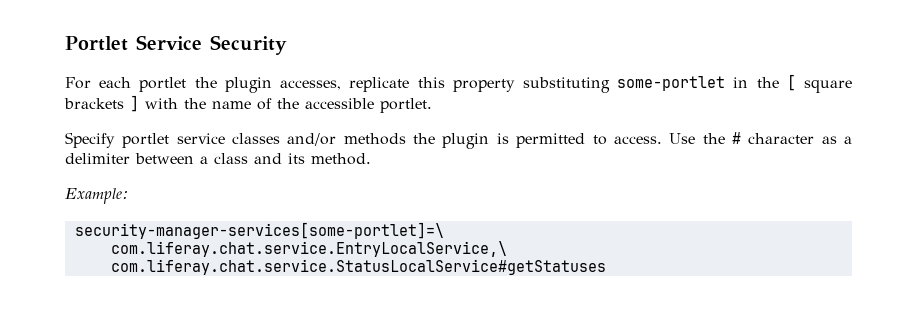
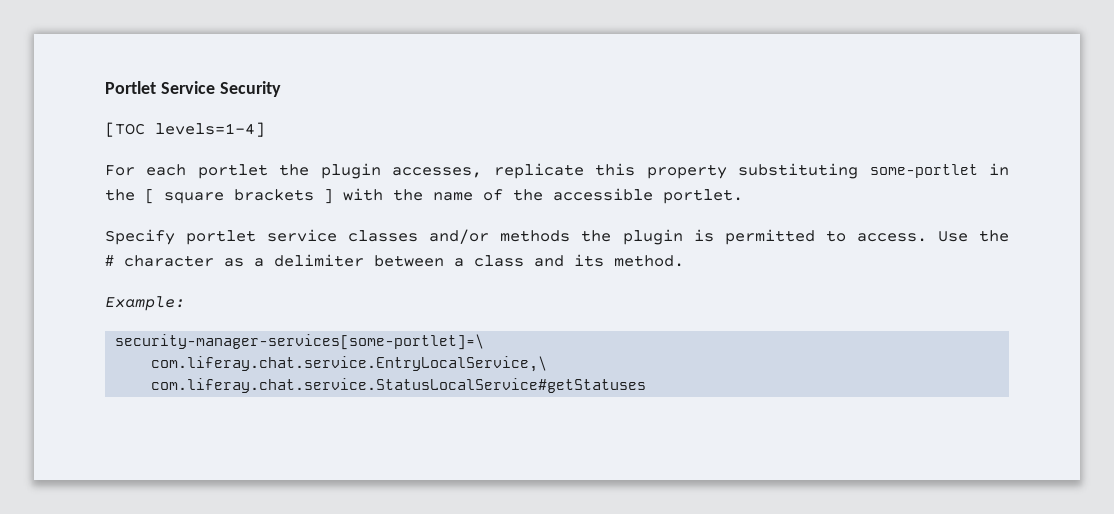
+ [TOC levels=1-4]

